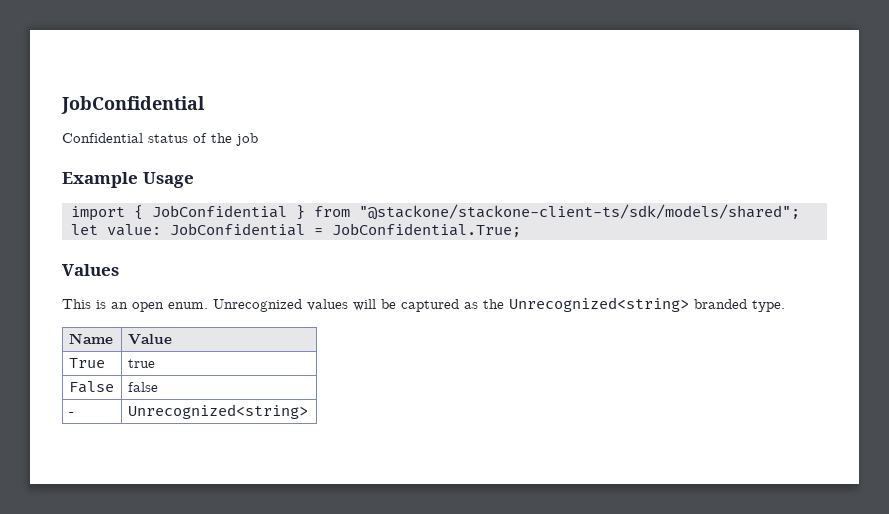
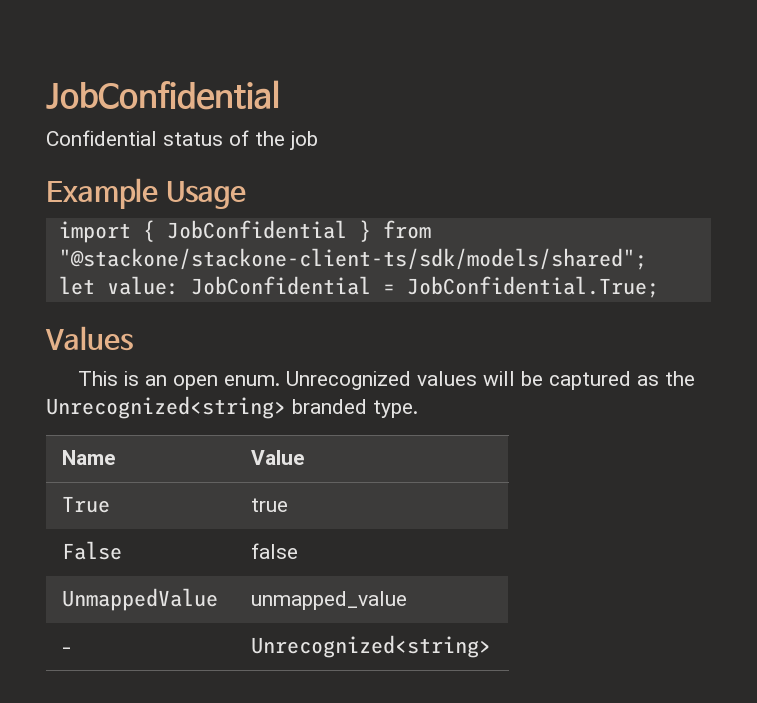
+ UnmappedValue | unmapped_value

